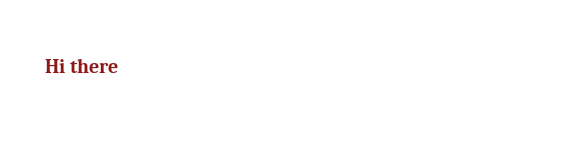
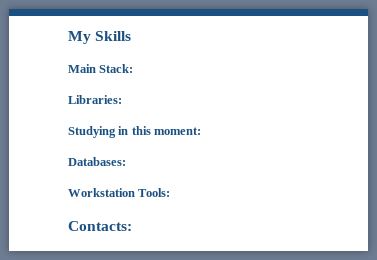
- Hi there
+ My Skills
+ Main Stack:
+ Libraries:
+ Studying in this moment:
+ Databases:
+ Workstation Tools:
+ Contacts:

